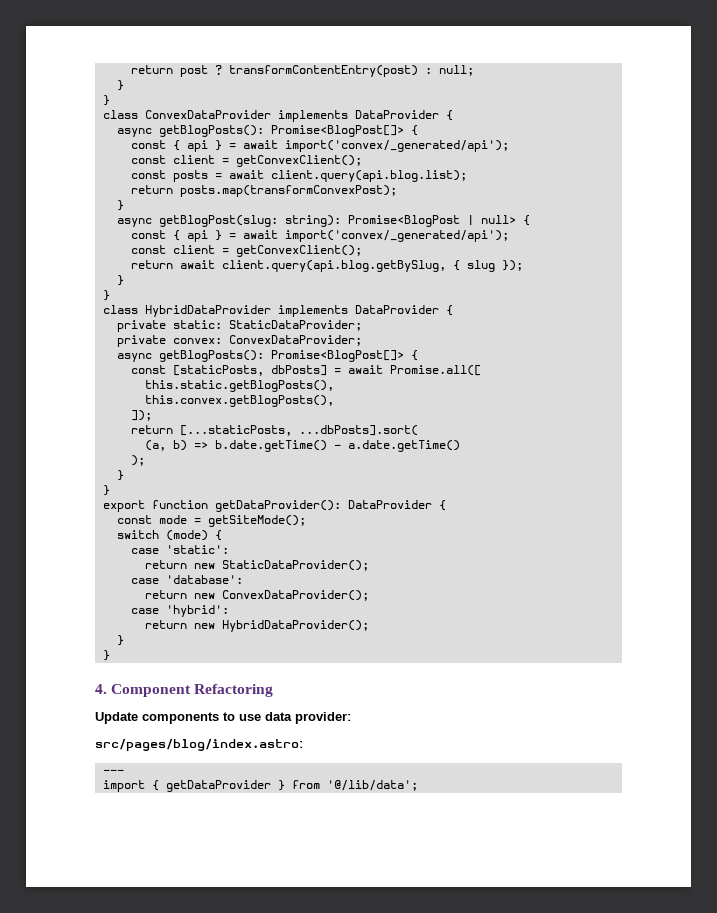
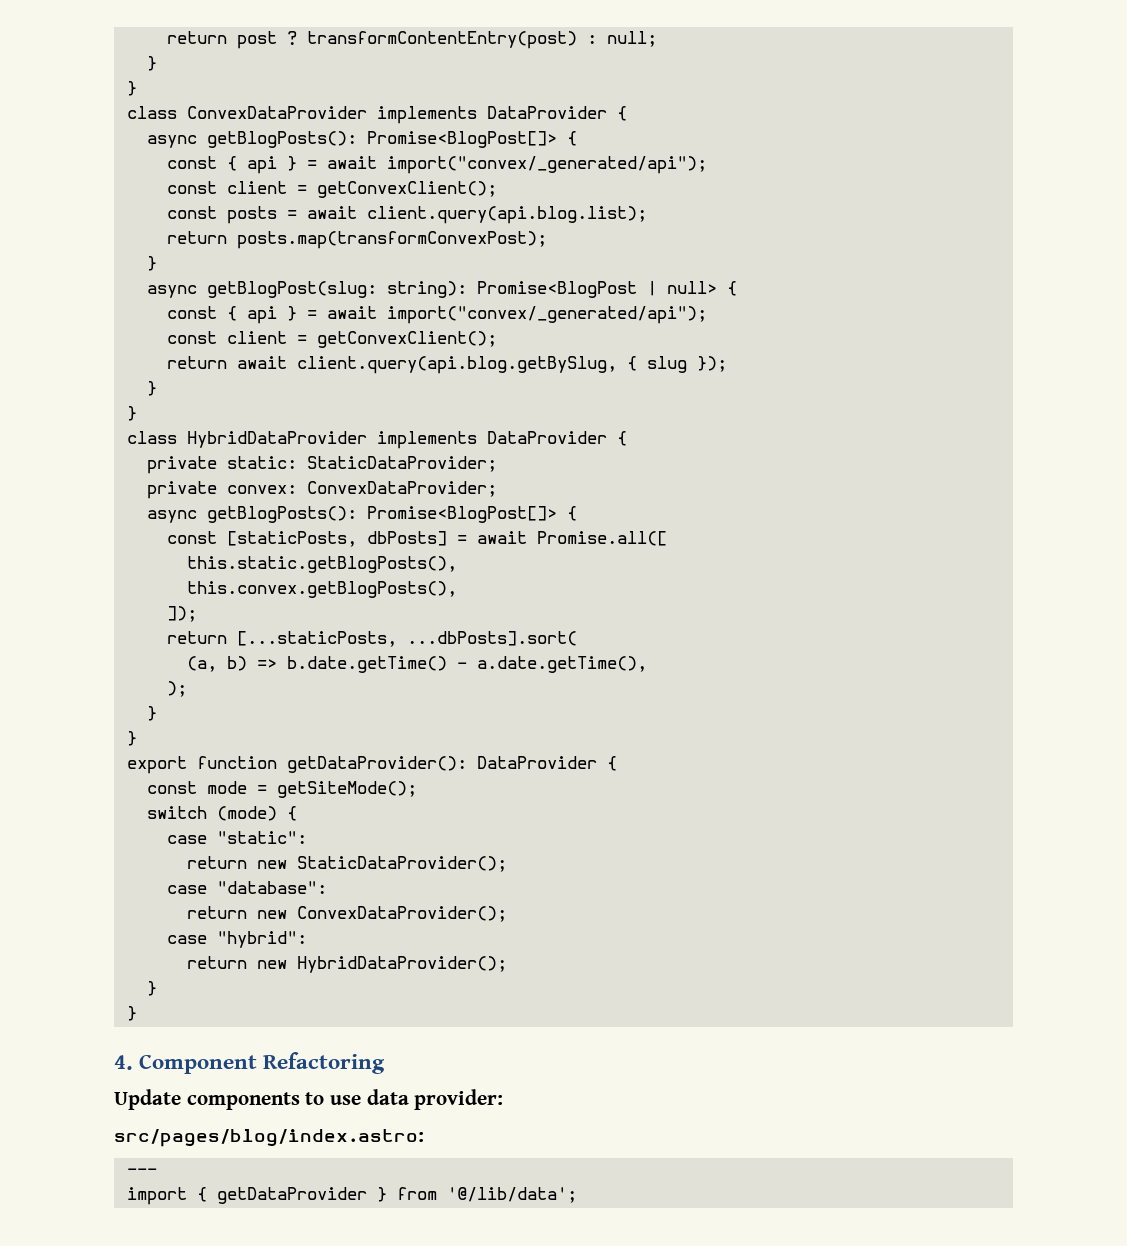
  class ConvexDataProvider implements DataProvider {
  async getBlogPosts(): Promise<BlogPost[]> {
- const { api } = await import('convex/_generated/api');
+ const { api } = await import("convex/_generated/api");
  async getBlogPost(slug: string): Promise<BlogPost | null> {
- const { api } = await import('convex/_generated/api');
+ const { api } = await import("convex/_generated/api");
- (a, b) => b.date.getTime() - a.date.getTime()
+ (a, b) => b.date.getTime() - a.date.getTime(),
- case 'static':
+ case "static":
- case 'database':
+ case "database":
- case 'hybrid':
+ case "hybrid":

